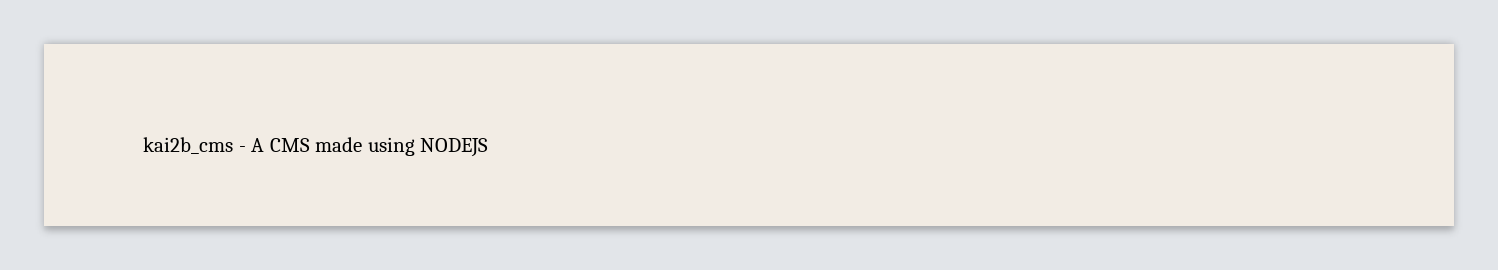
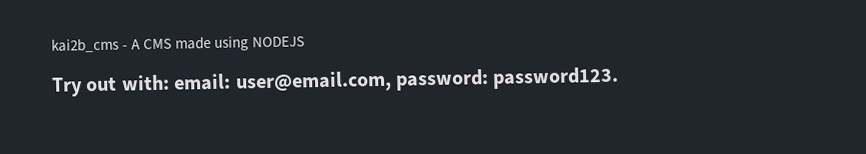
+ Try out with: email: user@email.com, password: password123.

